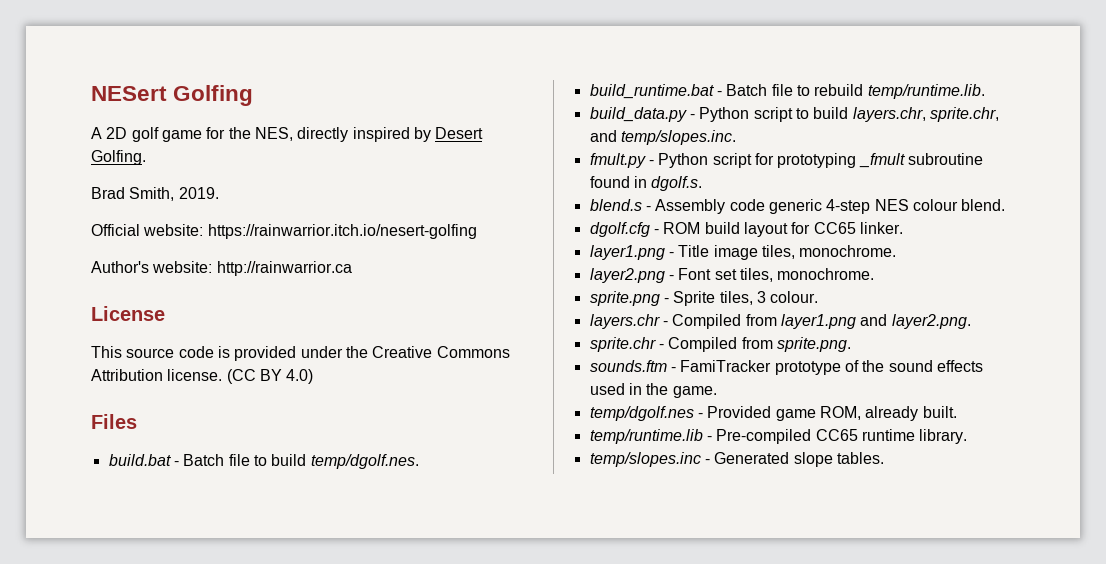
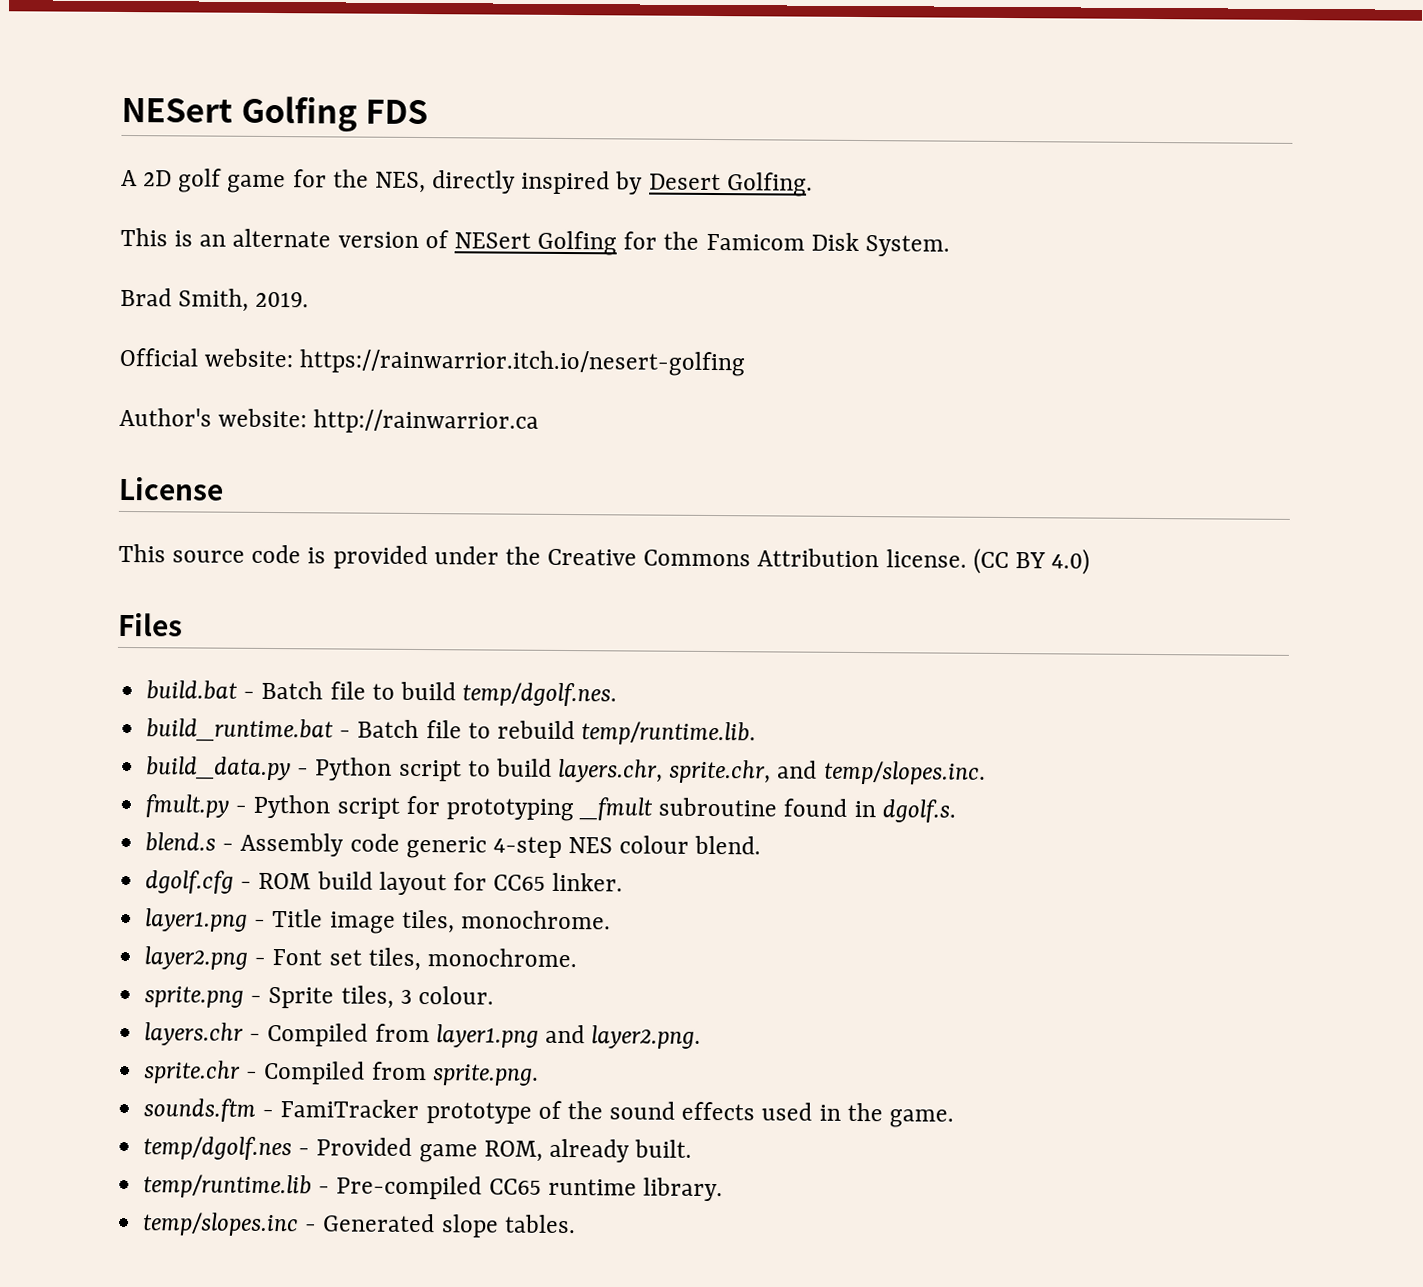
- NESert Golfing
+ NESert Golfing FDS
+ This is an alternate version of NESert Golfing for the Famicom Disk System.

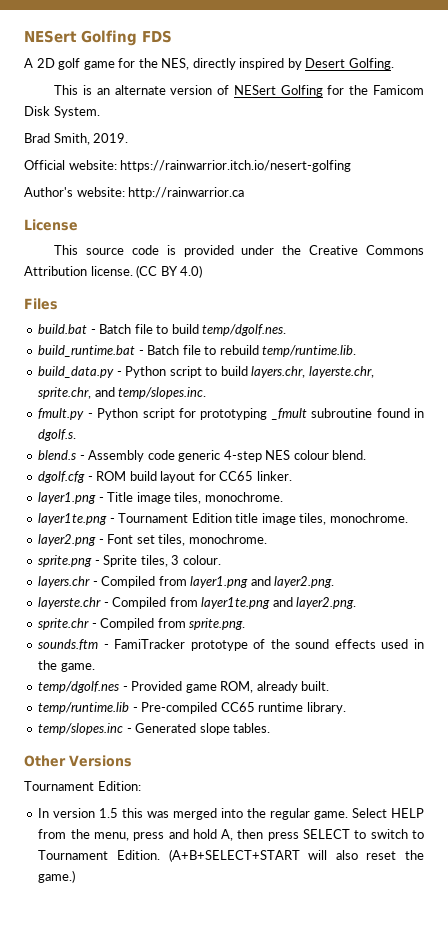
- build_data.py - Python script to build layers.chr, sprite.chr, and temp/slopes.inc.
+ build_data.py - Python script to build layers.chr, layerste.chr, sprite.chr, and temp/slopes.inc.
+ layer1te.png - Tournament Edition title image tiles, monochrome.
+ layerste.chr - Compiled from layer1te.png and layer2.png.
+ Other Versions
+ Tournament Edition:
+ In version 1.5 this was merged into the regular game. Select HELP from the menu, press and hold A, then press SELECT to switch to Tournament Edition. (A+B+SELECT+START will also reset the game.)

